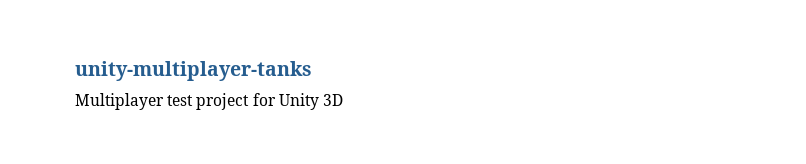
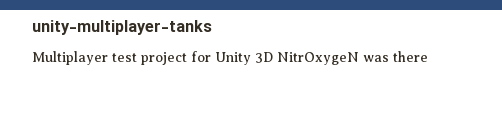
- Multiplayer test project for Unity 3D
+ Multiplayer test project for Unity 3D NitrOxygeN was there

